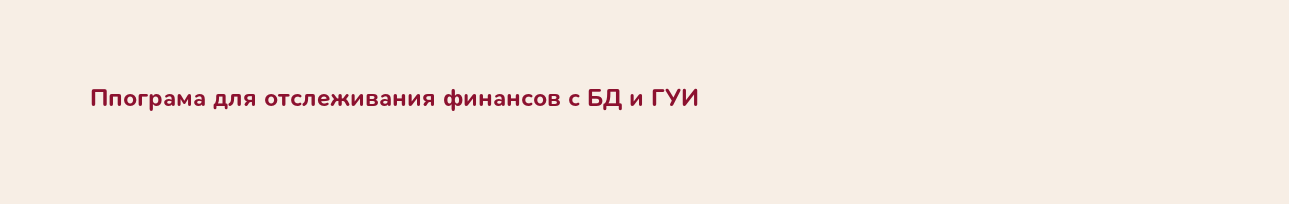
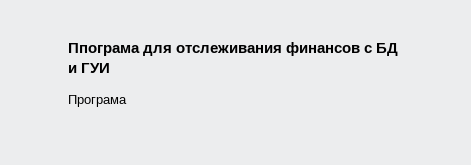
+ Програма

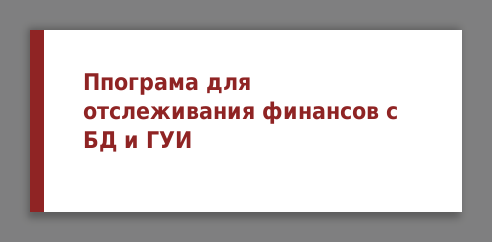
- Програма

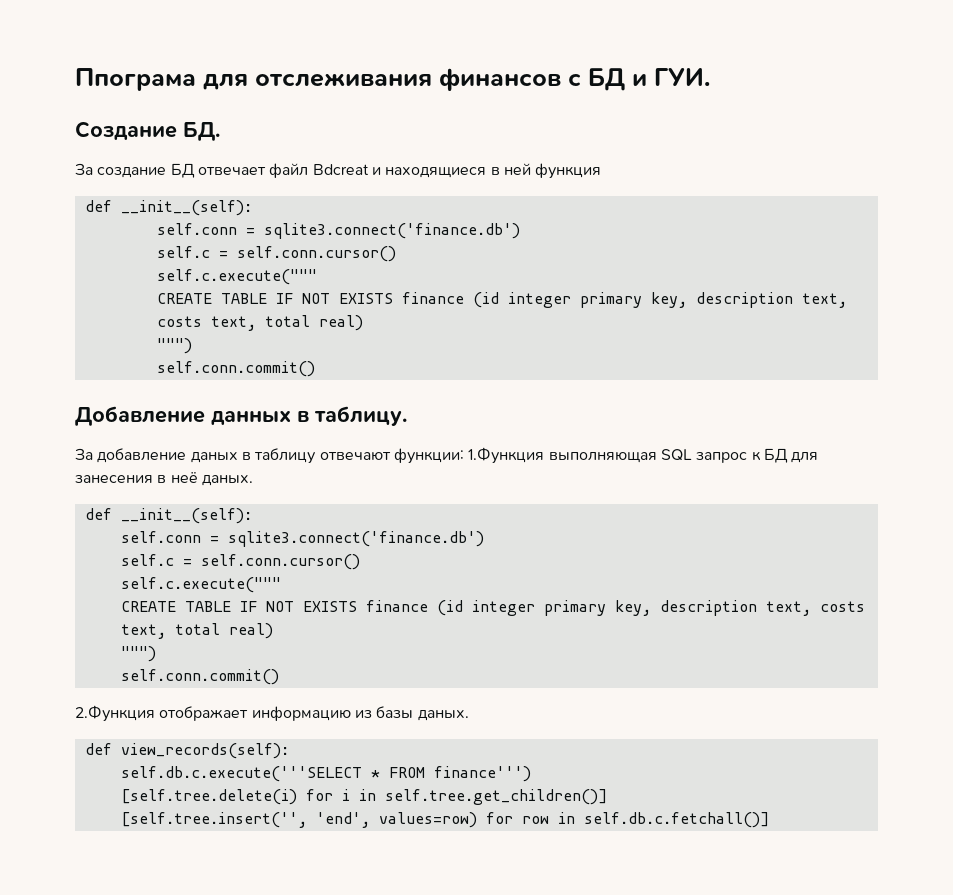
- Ппограма для отслеживания финансов с БД и ГУИ
+ Ппограма для отслеживания финансов с БД и ГУИ.
+ Создание БД.
+ За создание БД отвечает файл Bdcreat и находящиеся в ней функция
+ def __init__(self):
+ self.conn = sqlite3.connect('finance.db')
+ self.c = self.conn.cursor()
+ self.c.execute("""
+ CREATE TABLE IF NOT EXISTS finance (id integer primary key, description text, costs text, total real)
+ """)
+ self.conn.commit()
+ Добавление данных в таблицу.
+ За добавление даных в таблицу отвечают функции: 1.Функция выполняющая SQL запрос к БД для занесения в неё даных.
+ def __init__(self):
+ self.conn = sqlite3.connect('finance.db')
+ self.c = self.conn.cursor()
+ self.c.execute("""
+ CREATE TABLE IF NOT EXISTS finance (id integer primary key, description text, costs text, total real)
+ """)
+ self.conn.commit()
+ 2.Функция отображает информацию из базы даных.
+ def view_records(self):
+ self.db.c.execute('''SELECT * FROM finance''')
+ [self.tree.delete(i) for i in self.tree.get_children()]
+ [self.tree.insert('', 'end', values=row) for row in self.db.c.fetchall()]

